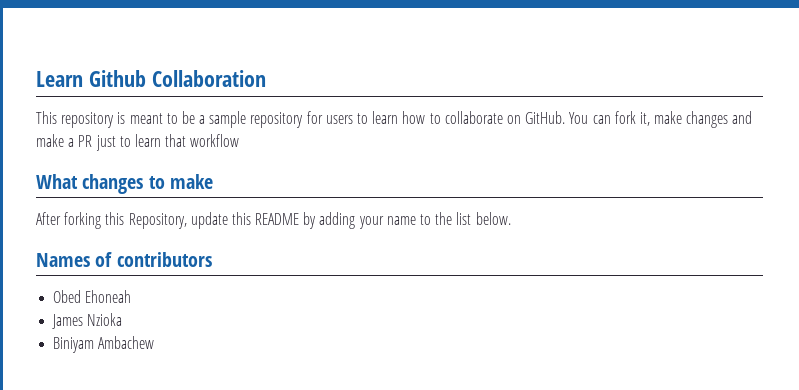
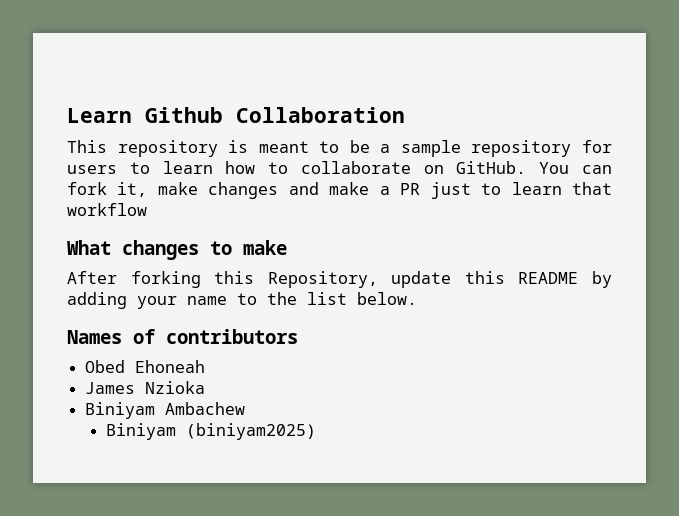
+ Biniyam (biniyam2025)

